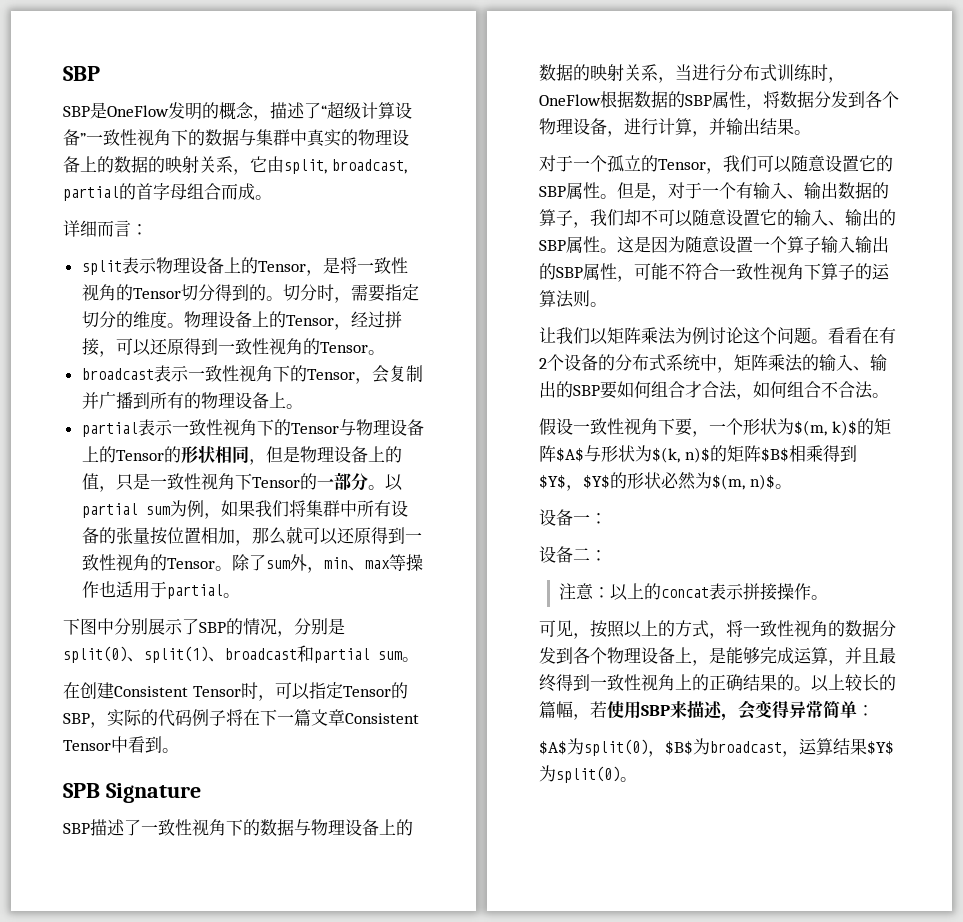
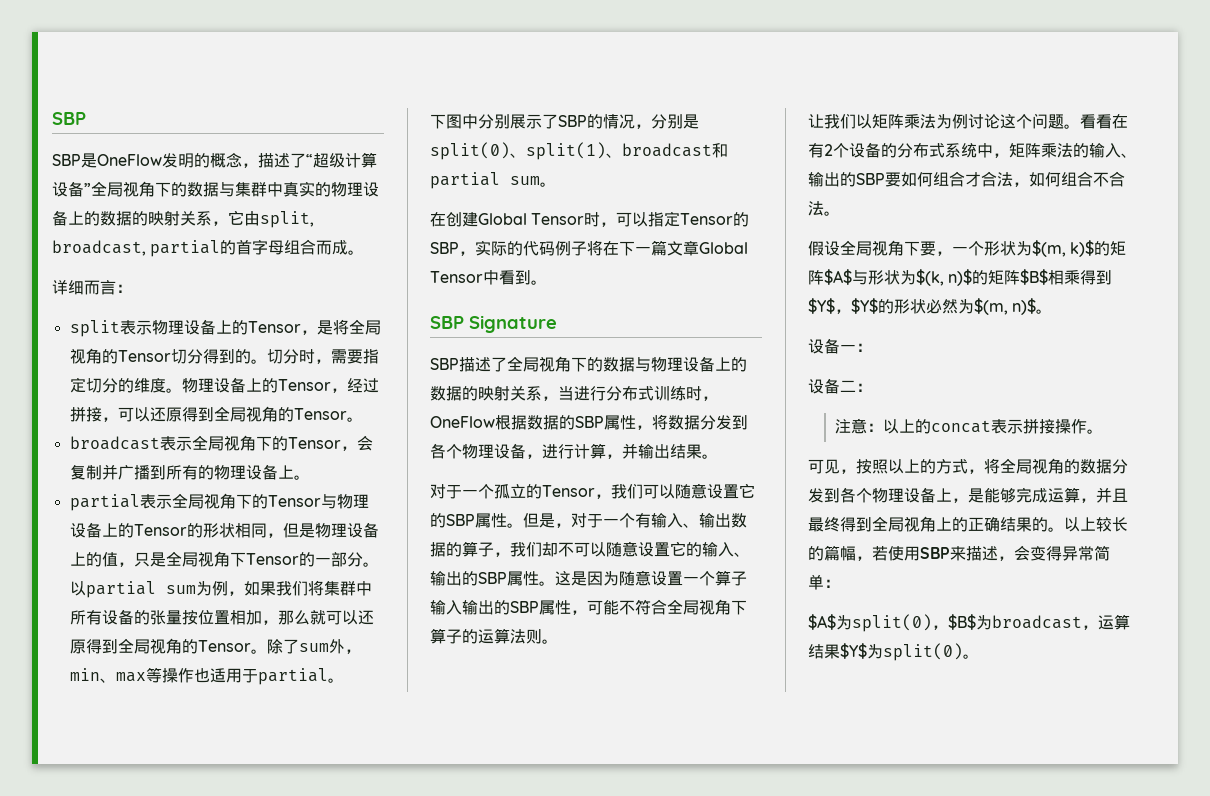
- SBP是OneFlow发明的概念，描述了“超级计算设备”一致性视角下的数据与集群中真实的物理设备上的数据的映射关系，它由split, broadcast, partial的首字母组合而成。
+ SBP是OneFlow发明的概念，描述了“超级计算设备”全局视角下的数据与集群中真实的物理设备上的数据的映射关系，它由split, broadcast, partial的首字母组合而成。
- split表示物理设备上的Tensor，是将一致性视角的Tensor切分得到的。
+ split表示物理设备上的Tensor，是将全局视角的Tensor切分得到的。
- 物理设备上的Tensor，经过拼接，可以还原得到一致性视角的Tensor。
+ 物理设备上的Tensor，经过拼接，可以还原得到全局视角的Tensor。
- broadcast表示一致性视角下的Tensor，会复制并广播到所有的物理设备上。
+ broadcast表示全局视角下的Tensor，会复制并广播到所有的物理设备上。
- partial表示一致性视角下的Tensor与物理设备上的Tensor的形状相同，但是物理设备上的值，只是一致性视角下Tensor的一部分。
+ partial表示全局视角下的Tensor与物理设备上的Tensor的形状相同，但是物理设备上的值，只是全局视角下Tensor的一部分。
- 以partial sum为例，如果我们将集群中所有设备的张量按位置相加，那么就可以还原得到一致性视角的Tensor。
+ 以partial sum为例，如果我们将集群中所有设备的张量按位置相加，那么就可以还原得到全局视角的Tensor。
- 在创建Consistent Tensor时，可以指定Tensor的SBP，实际的代码例子将在下一篇文章Consistent Tensor中看到。
+ 在创建Global Tensor时，可以指定Tensor的SBP，实际的代码例子将在下一篇文章Global Tensor中看到。
- SPB Signature
+ SBP Signature
- SBP描述了一致性视角下的数据与物理设备上的数据的映射关系，当进行分布式训练时，OneFlow根据数据的SBP属性，将数据分发到各个物理设备，进行计算，并输出结果。
+ SBP描述了全局视角下的数据与物理设备上的数据的映射关系，当进行分布式训练时，OneFlow根据数据的SBP属性，将数据分发到各个物理设备，进行计算，并输出结果。
- 这是因为随意设置一个算子输入输出的SBP属性，可能不符合一致性视角下算子的运算法则。
+ 这是因为随意设置一个算子输入输出的SBP属性，可能不符合全局视角下算子的运算法则。
- 假设一致性视角下要，一个形状为$(m, k)$的矩阵$A$与形状为$(k, n)$的矩阵$B$相乘得到$Y$，$Y$的形状必然为$(m, n)$。
+ 假设全局视角下要，一个形状为$(m, k)$的矩阵$A$与形状为$(k, n)$的矩阵$B$相乘得到$Y$，$Y$的形状必然为$(m, n)$。
- 可见，按照以上的方式，将一致性视角的数据分发到各个物理设备上，是能够完成运算，并且最终得到一致性视角上的正确结果的。
+ 可见，按照以上的方式，将全局视角的数据分发到各个物理设备上，是能够完成运算，并且最终得到全局视角上的正确结果的。

